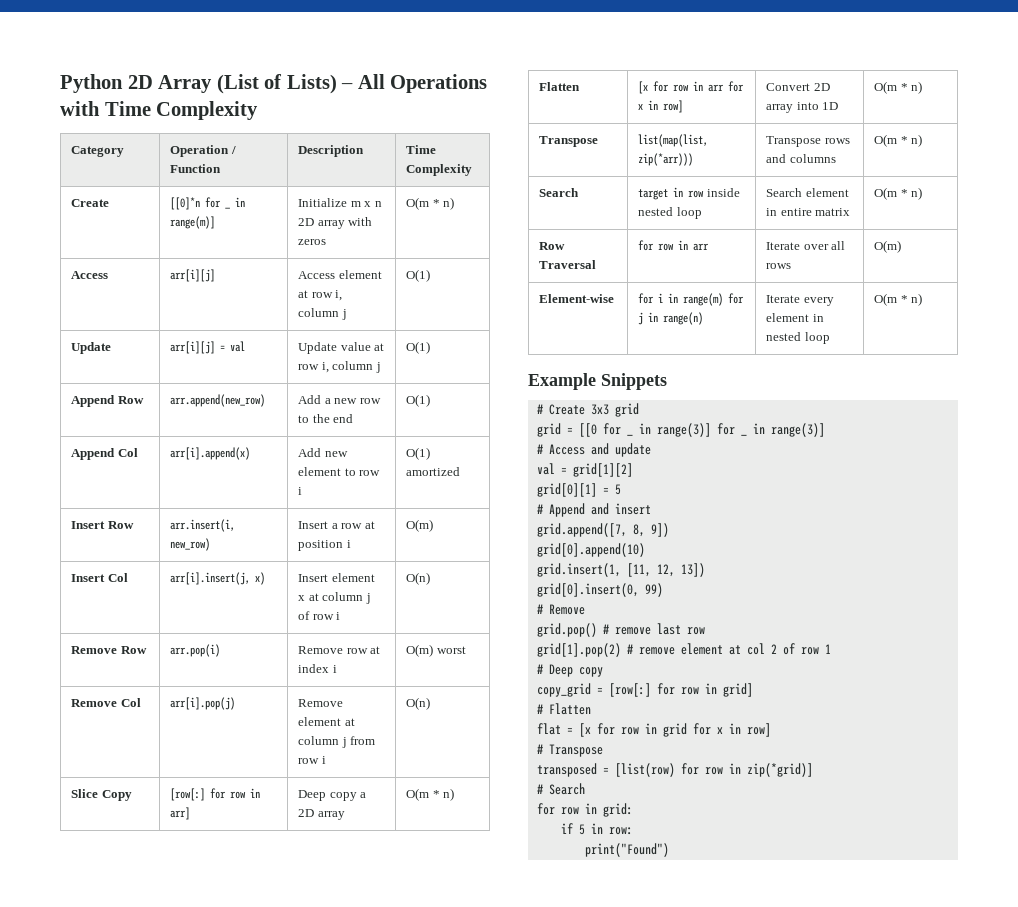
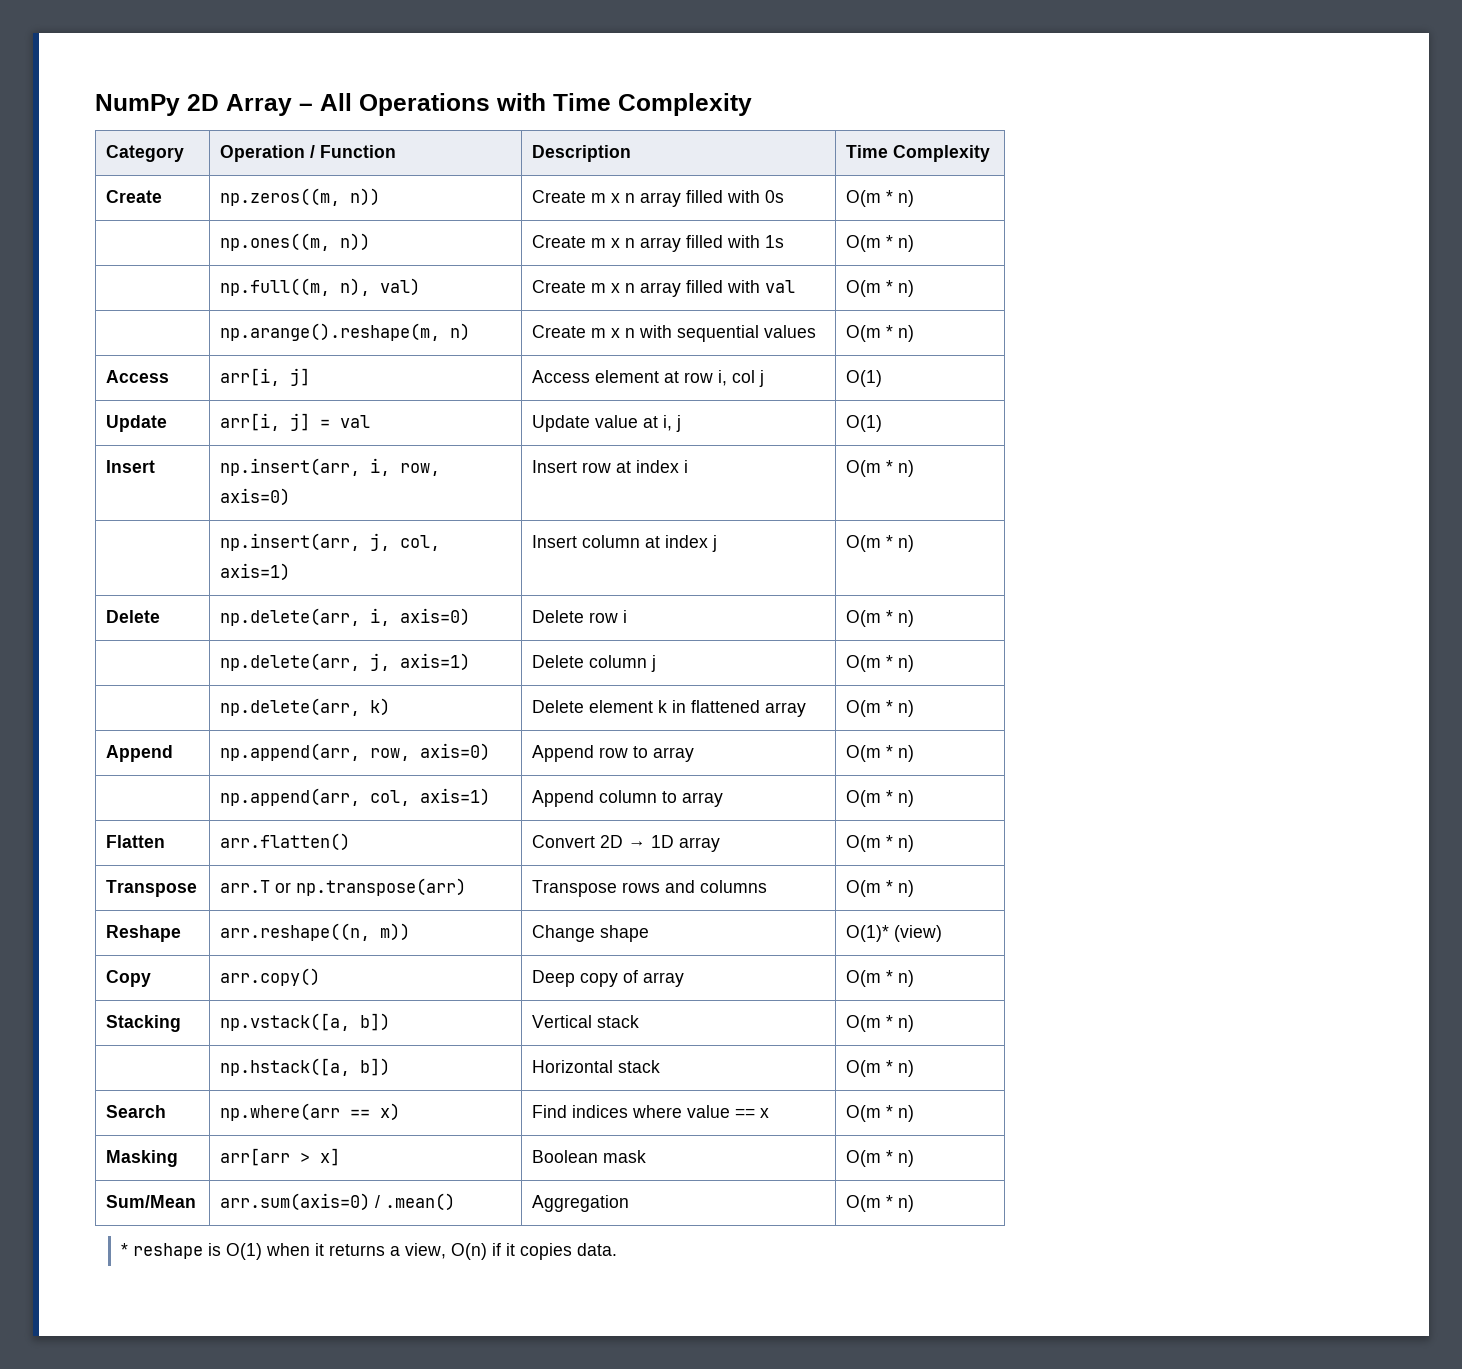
- Python 2D Array (List of Lists) – All Operations with Time Complexity
+ NumPy 2D Array – All Operations with Time Complexity
- Create | [[0]*n for _ in range(m)] | Initialize m x n 2D array with zeros | O(m * n)
+ Create | np.zeros((m, n)) | Create m x n array filled with 0s | O(m * n)
+ | np.ones((m, n)) | Create m x n array filled with 1s | O(m * n)
+ | np.full((m, n), val) | Create m x n array filled with val | O(m * n)
+ | np.arange().reshape(m, n) | Create m x n with sequential values | O(m * n)
- Access | arr[i][j] | Access element at row i, column j | O(1)
+ Access | arr[i, j] | Access element at row i, col j | O(1)
- Update | arr[i][j] = val | Update value at row i, column j | O(1)
- Append Row | arr.append(new_row) | Add a new row to the end | O(1)
- Append Col | arr[i].append(x) | Add new element to row i | O(1) amortized
- Insert Row | arr.insert(i, new_row) | Insert a row at position i | O(m)
- Insert Col | arr[i].insert(j, x) | Insert element x at column j of row i | O(n)
- Remove Row | arr.pop(i) | Remove row at index i | O(m) worst
- Remove Col | arr[i].pop(j) | Remove element at column j from row i | O(n)
- Slice Copy | [row[:] for row in arr] | Deep copy a 2D array | O(m * n)
+ Update | arr[i, j] = val | Update value at i, j | O(1)
+ Insert | np.insert(arr, i, row, axis=0) | Insert row at index i | O(m * n)
+ | np.insert(arr, j, col, axis=1) | Insert column at index j | O(m * n)
+ Delete | np.delete(arr, i, axis=0) | Delete row i | O(m * n)
+ | np.delete(arr, j, axis=1) | Delete column j | O(m * n)
+ | np.delete(arr, k) | Delete element k in flattened array | O(m * n)
+ Append | np.append(arr, row, axis=0) | Append row to array | O(m * n)
+ | np.append(arr, col, axis=1) | Append column to array | O(m * n)
- Flatten | [x for row in arr for x in row] | Convert 2D array into 1D | O(m * n)
+ Flatten | arr.flatten() | Convert 2D → 1D array | O(m * n)
- Transpose | list(map(list, zip(*arr))) | Transpose rows and columns | O(m * n)
+ Transpose | arr.T or np.transpose(arr) | Transpose rows and columns | O(m * n)
- Search | target in row inside nested loop | Search element in entire matrix | O(m * n)
- Row Traversal | for row in arr | Iterate over all rows | O(m)
- Element-wise | for i in range(m) for j in range(n) | Iterate every element in nested loop | O(m * n)
- Example Snippets
- # Create 3x3 grid
- grid = [[0 for _ in range(3)] for _ in range(3)]
- # Access and update
- val = grid[1][2]
- grid[0][1] = 5
- # Append and insert
- grid.append([7, 8, 9])
- grid[0].append(10)
- grid.insert(1, [11, 12, 13])
- grid[0].insert(0, 99)
- # Remove
- grid.pop() # remove last row
- grid[1].pop(2) # remove element at col 2 of row 1
- # Deep copy
- copy_grid = [row[:] for row in grid]
- # Flatten
- flat = [x for row in grid for x in row]
- # Transpose
- transposed = [list(row) for row in zip(*grid)]
- # Search
- for row in grid:
- if 5 in row:
- print("Found")
+ Reshape | arr.reshape((n, m)) | Change shape | O(1)* (view)
+ Copy | arr.copy() | Deep copy of array | O(m * n)
+ Stacking | np.vstack([a, b]) | Vertical stack | O(m * n)
+ | np.hstack([a, b]) | Horizontal stack | O(m * n)
+ Search | np.where(arr == x) | Find indices where value == x | O(m * n)
+ Masking | arr[arr > x] | Boolean mask | O(m * n)
+ Sum/Mean | arr.sum(axis=0) / .mean() | Aggregation | O(m * n)
+ * reshape is O(1) when it returns a view, O(n) if it copies data.

